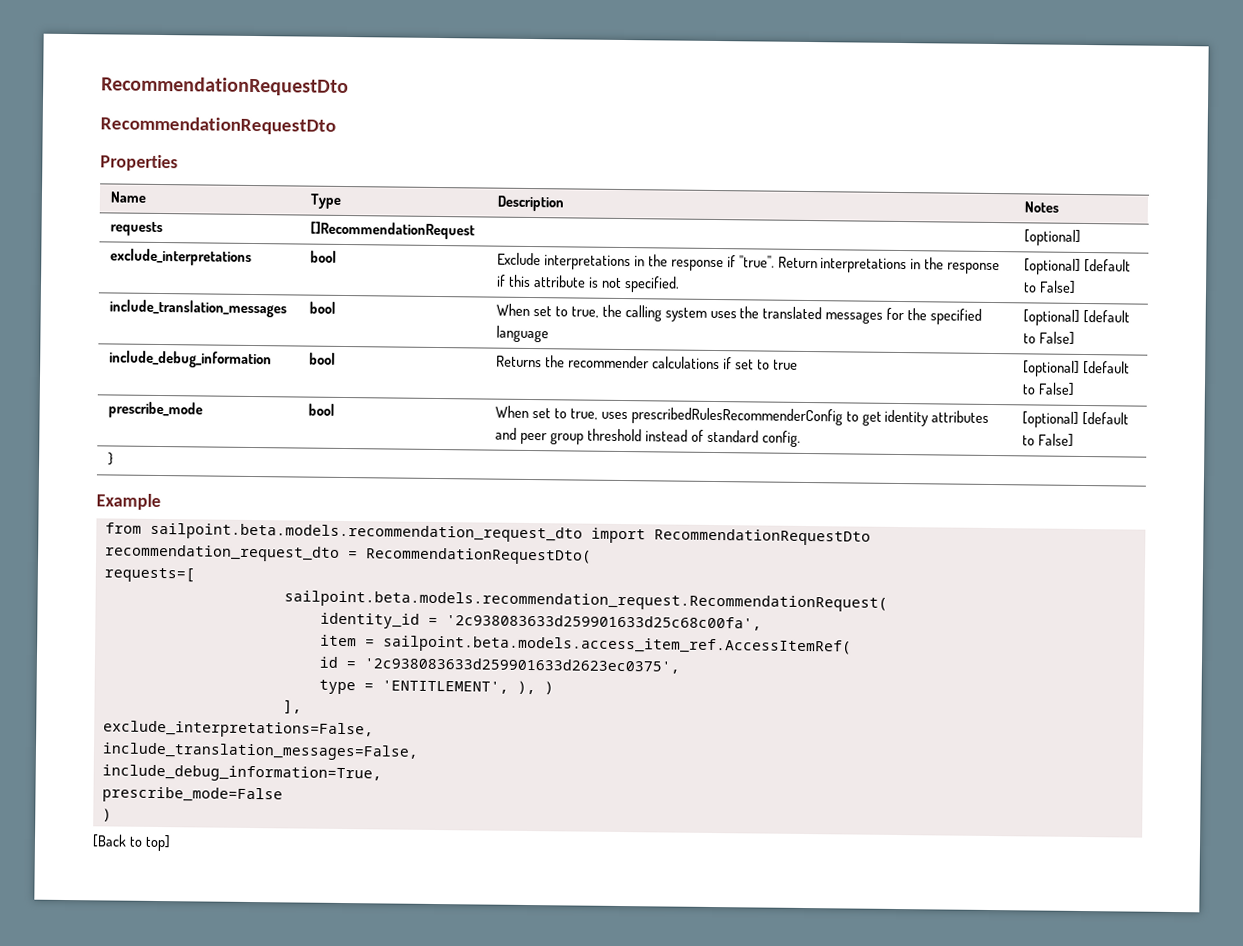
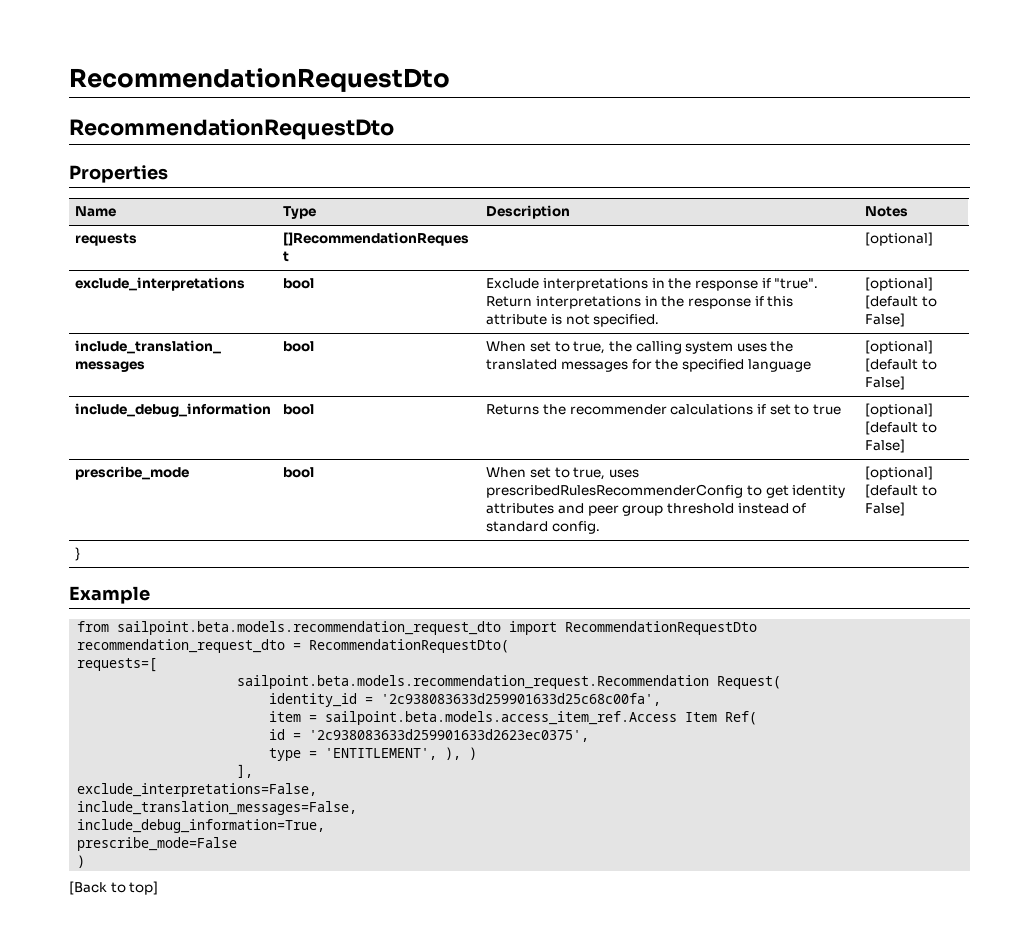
- sailpoint.beta.models.recommendation_request.RecommendationRequest(
+ sailpoint.beta.models.recommendation_request.Recommendation Request(
- item = sailpoint.beta.models.access_item_ref.AccessItemRef(
+ item = sailpoint.beta.models.access_item_ref.Access Item Ref(

